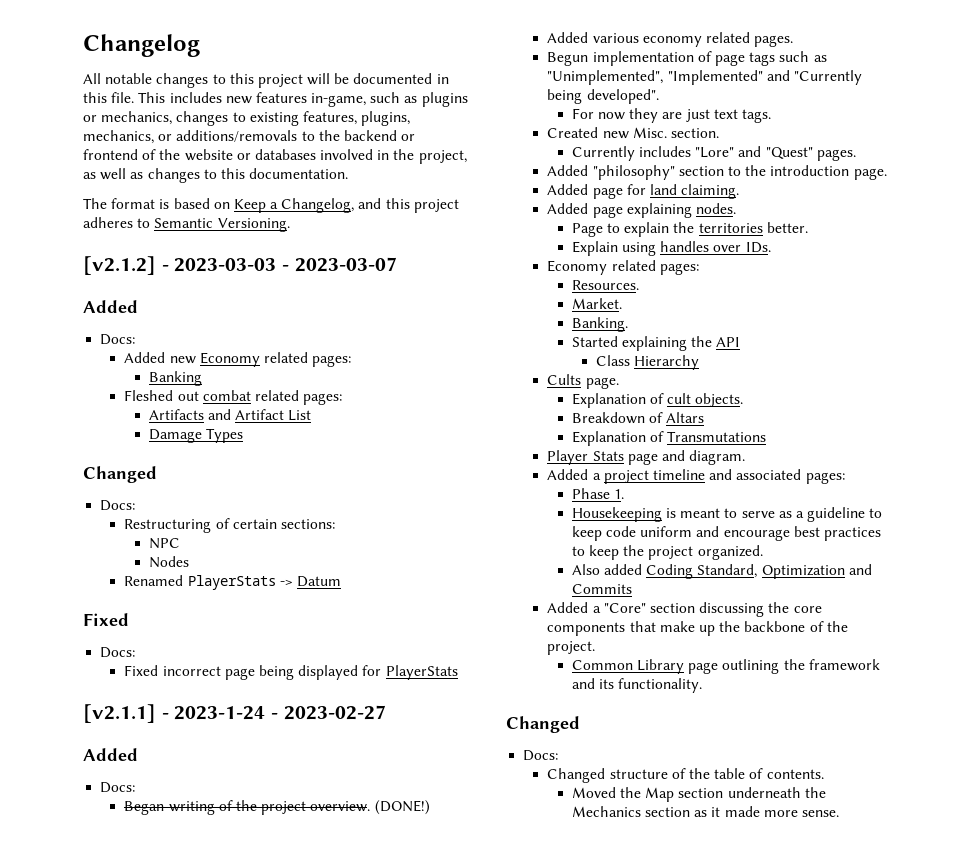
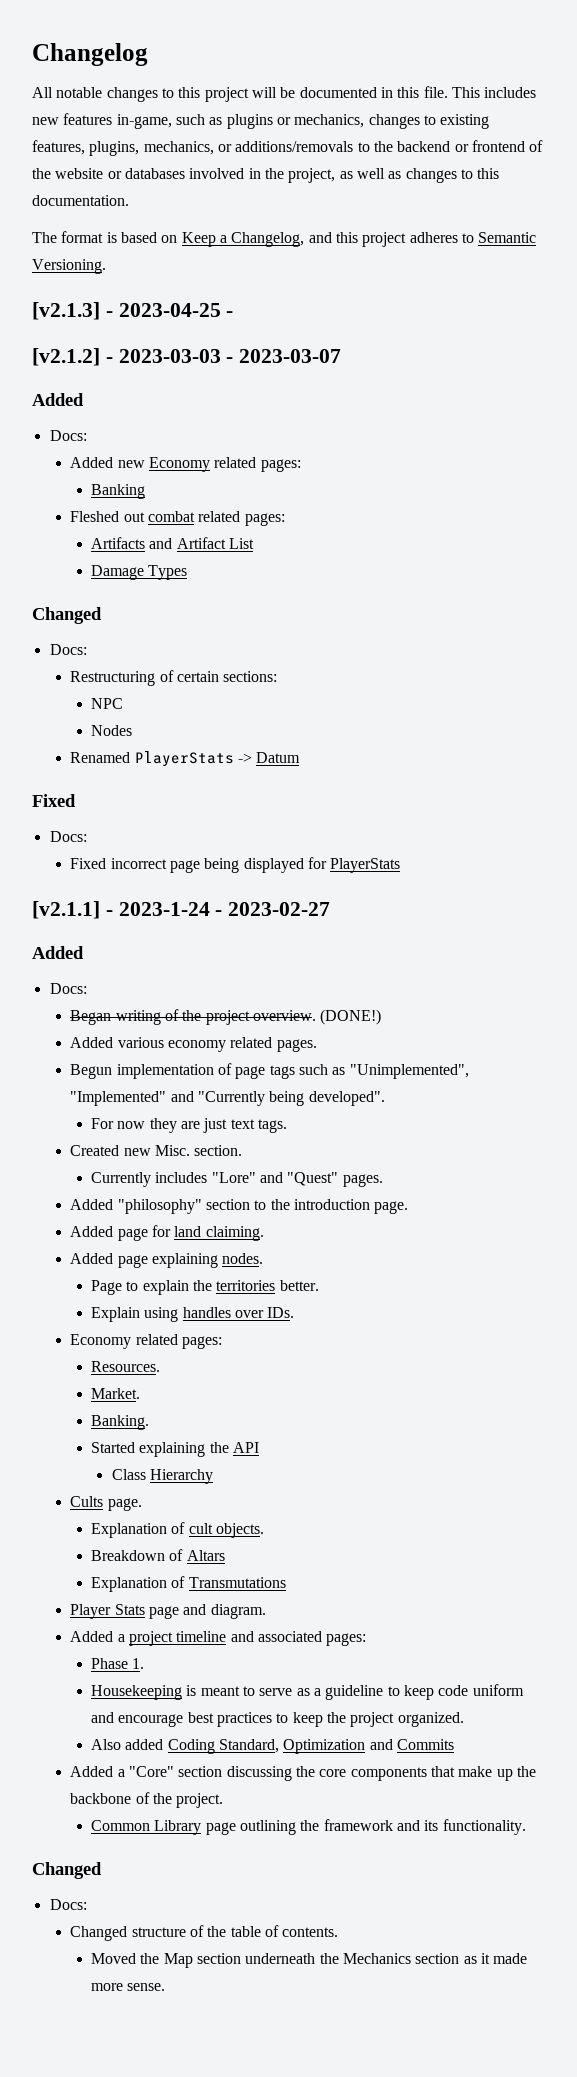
+ [v2.1.3] - 2023-04-25 -

